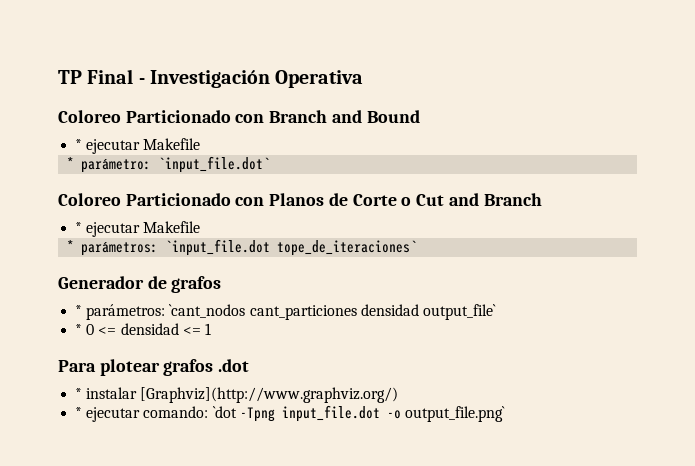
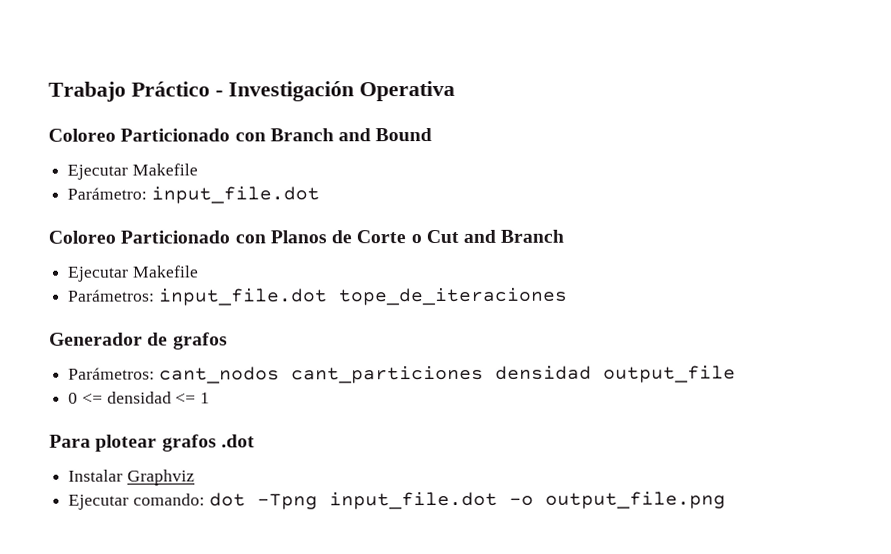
- TP Final - Investigación Operativa
+ Trabajo Práctico - Investigación Operativa
  Coloreo Particionado con Branch and Bound
- * ejecutar Makefile
- * parámetro: `input_file.dot`
+ Ejecutar Makefile
+ Parámetro: input_file.dot
  Coloreo Particionado con Planos de Corte o Cut and Branch
- * ejecutar Makefile
- * parámetros: `input_file.dot tope_de_iteraciones`
+ Ejecutar Makefile
+ Parámetros: input_file.dot tope_de_iteraciones
- * parámetros: `cant_nodos cant_particiones densidad output_file`
- * 0 <= densidad <= 1
+ Parámetros: cant_nodos cant_particiones densidad output_file
+ 0 <= densidad <= 1
- * instalar [Graphviz](http://www.graphviz.org/)
- * ejecutar comando: `dot -Tpng input_file.dot -o output_file.png`
+ Instalar Graphviz
+ Ejecutar comando: dot -Tpng input_file.dot -o output_file.png

